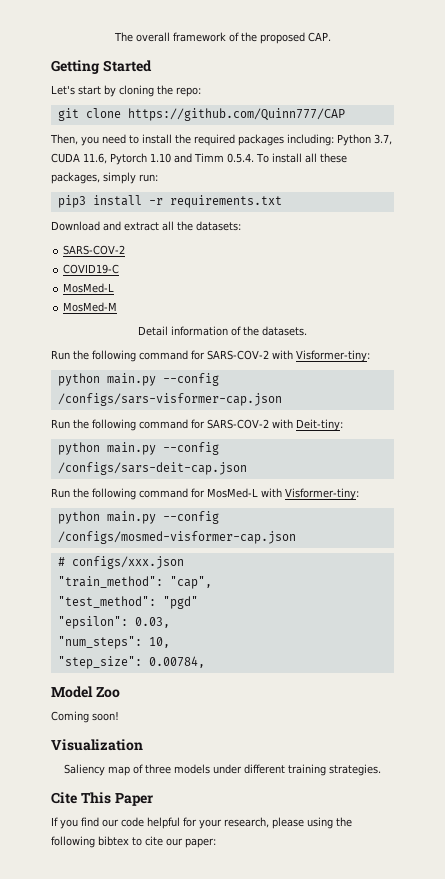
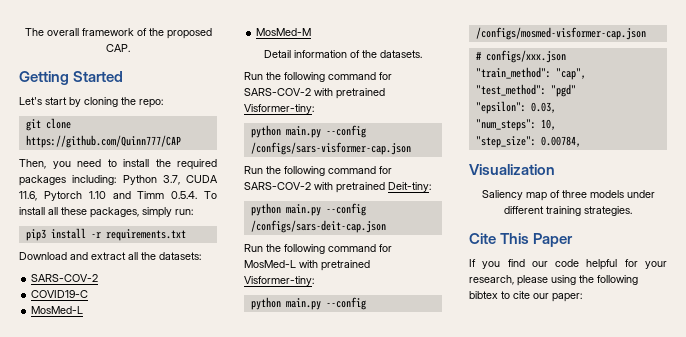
- Run the following command for SARS-COV-2 with Visformer-tiny:
+ Run the following command for SARS-COV-2 with pretrained Visformer-tiny:
- Run the following command for SARS-COV-2 with Deit-tiny:
+ Run the following command for SARS-COV-2 with pretrained Deit-tiny:
- Run the following command for MosMed-L with Visformer-tiny:
+ Run the following command for MosMed-L with pretrained Visformer-tiny:
- Model Zoo
- Coming soon!

